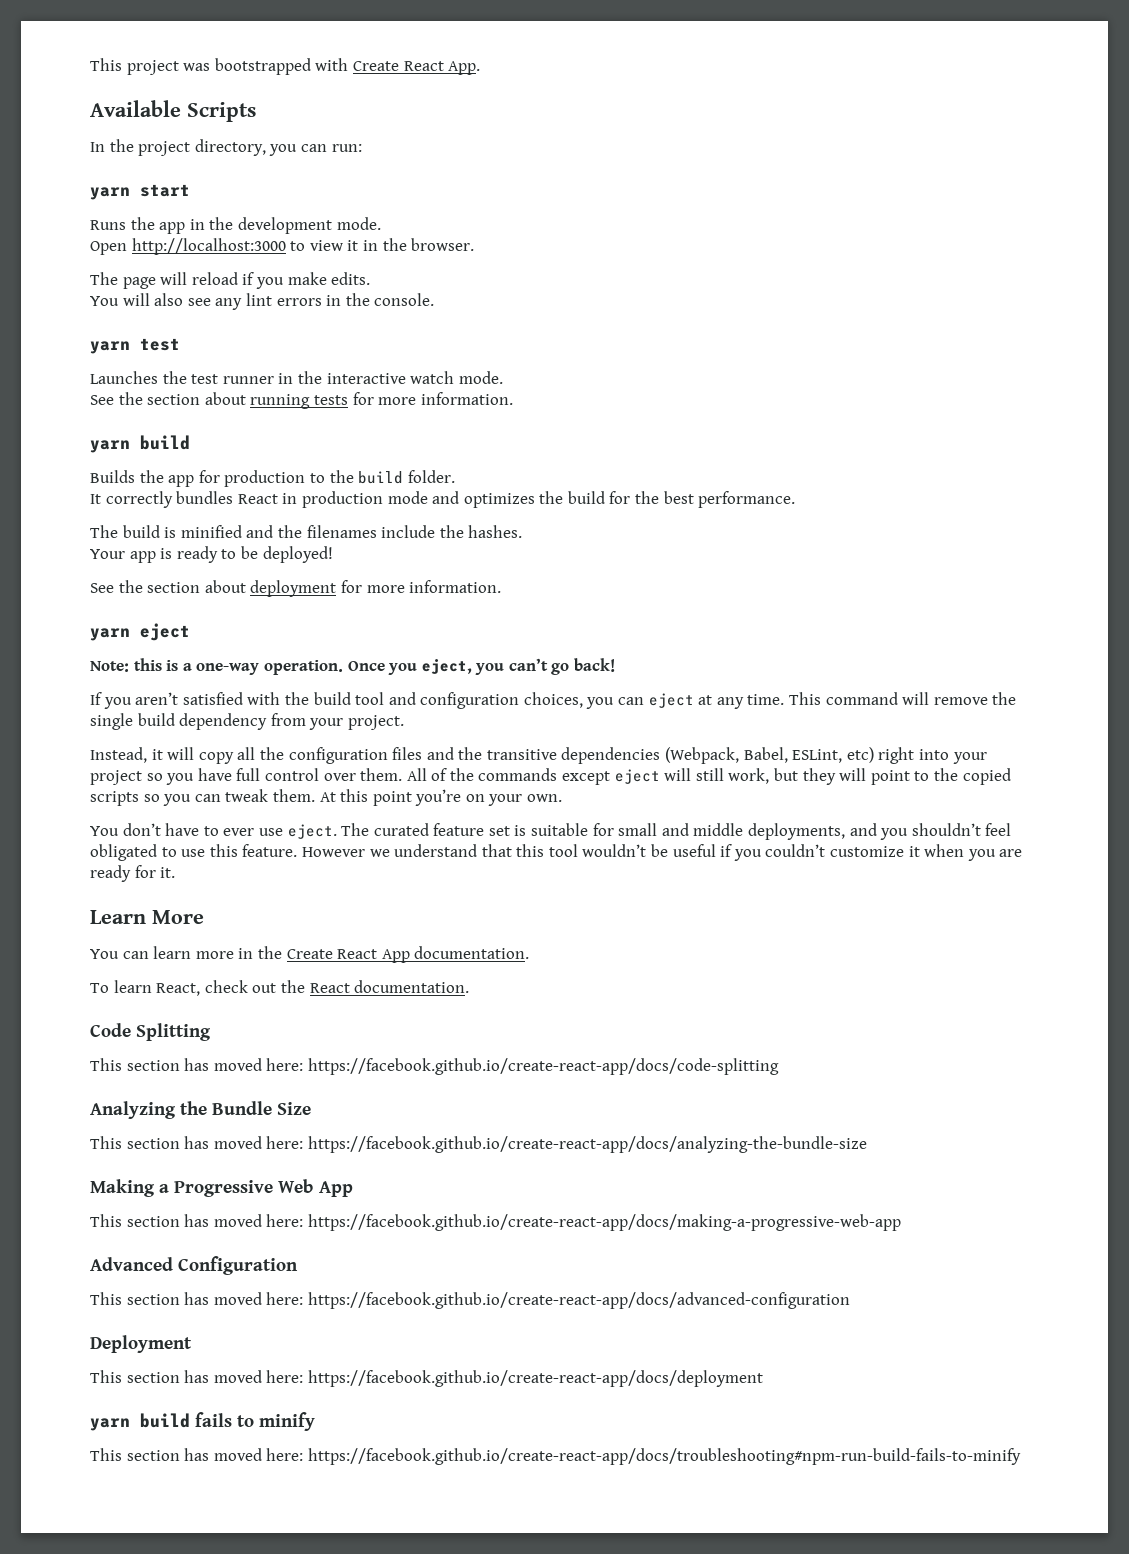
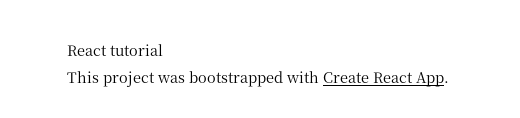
+ React tutorial
- Available Scripts
- In the project directory, you can run:
- yarn start
- Runs the app in the development mode.
- Open http://localhost:3000 to view it in the browser.
- The page will reload if you make edits.
- You will also see any lint errors in the console.
- yarn test
- Launches the test runner in the interactive watch mode.
- See the section about running tests for more information.
- yarn build
- Builds the app for production to the build folder.
- It correctly bundles React in production mode and optimizes the build for the best performance.
- The build is minified and the filenames include the hashes.
- Your app is ready to be deployed!
- See the section about deployment for more information.
- yarn eject
- Note: this is a one-way operation. Once you eject, you can’t go back!
- If you aren’t satisfied with the build tool and configuration choices, you can eject at any time. This command will remove the single build dependency from your project.
- Instead, it will copy all the configuration files and the transitive dependencies (Webpack, Babel, ESLint, etc) right into your project so you have full control over them. All of the commands except eject will still work, but they will point to the copied scripts so you can tweak them. At this point you’re on your own.
- You don’t have to ever use eject. The curated feature set is suitable for small and middle deployments, and you shouldn’t feel obligated to use this feature. However we understand that this tool wouldn’t be useful if you couldn’t customize it when you are ready for it.
- Learn More
- You can learn more in the Create React App documentation.
- To learn React, check out the React documentation.
- Code Splitting
- This section has moved here: https://facebook.github.io/create-react-app/docs/code-splitting
- Analyzing the Bundle Size
- This section has moved here: https://facebook.github.io/create-react-app/docs/analyzing-the-bundle-size
- Making a Progressive Web App
- This section has moved here: https://facebook.github.io/create-react-app/docs/making-a-progressive-web-app
- Advanced Configuration
- This section has moved here: https://facebook.github.io/create-react-app/docs/advanced-configuration
- Deployment
- This section has moved here: https://facebook.github.io/create-react-app/docs/deployment
- yarn build fails to minify
- This section has moved here: https://facebook.github.io/create-react-app/docs/troubleshooting#npm-run-build-fails-to-minify

